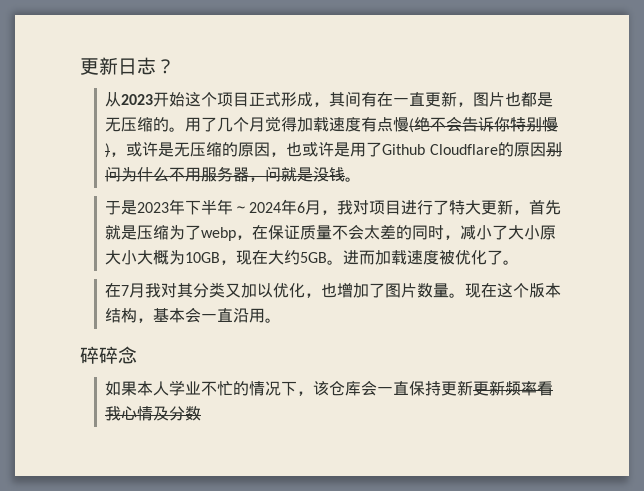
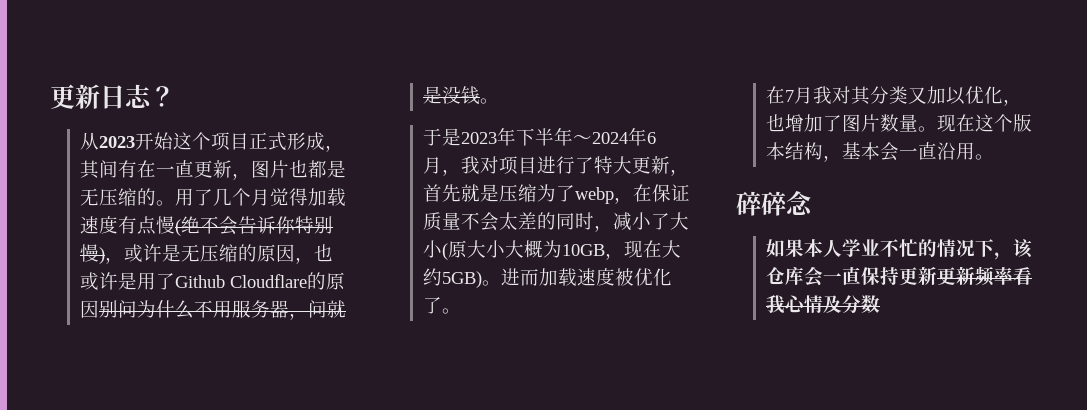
- 于是2023年下半年～2024年6月，我对项目进行了特大更新，首先就是压缩为了webp，在保证质量不会太差的同时，减小了大小原大小大概为10GB，现在大约5GB。
+ 于是2023年下半年～2024年6月，我对项目进行了特大更新，首先就是压缩为了webp，在保证质量不会太差的同时，减小了大小(原大小大概为10GB，现在大约5GB)。

